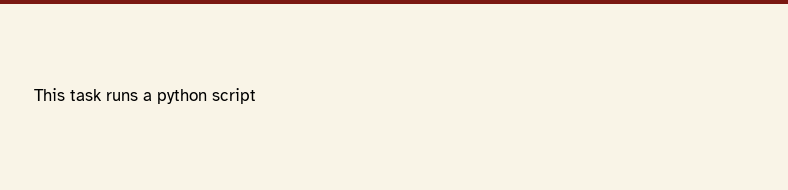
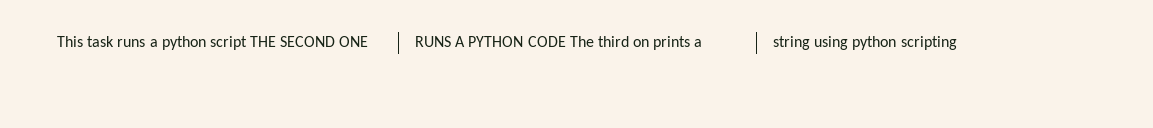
- This task runs a python script
+ This task runs a python script THE SECOND ONE RUNS A PYTHON CODE The third on prints a string using python scripting

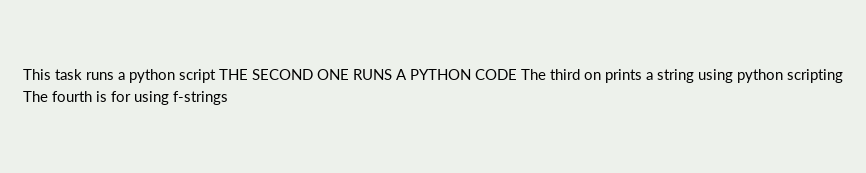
- This task runs a python script THE SECOND ONE RUNS A PYTHON CODE The third on prints a string using python scripting
+ This task runs a python script THE SECOND ONE RUNS A PYTHON CODE The third on prints a string using python scripting The fourth is for using f-strings

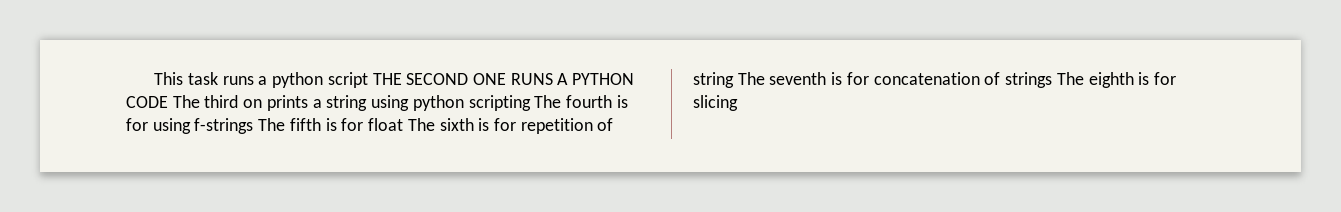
- This task runs a python script THE SECOND ONE RUNS A PYTHON CODE The third on prints a string using python scripting The fourth is for using f-strings
+ This task runs a python script THE SECOND ONE RUNS A PYTHON CODE The third on prints a string using python scripting The fourth is for using f-strings The fifth is for float The sixth is for repetition of string The seventh is for concatenation of strings The eighth is for slicing

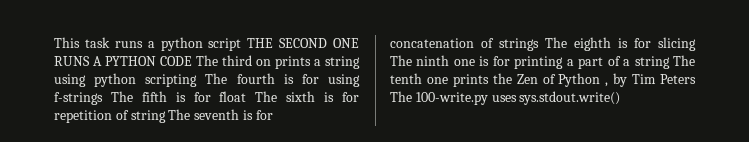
- This task runs a python script THE SECOND ONE RUNS A PYTHON CODE The third on prints a string using python scripting The fourth is for using f-strings The fifth is for float The sixth is for repetition of string The seventh is for concatenation of strings The eighth is for slicing
+ This task runs a python script THE SECOND ONE RUNS A PYTHON CODE The third on prints a string using python scripting The fourth is for using f-strings The fifth is for float The sixth is for repetition of string The seventh is for concatenation of strings The eighth is for slicing The ninth one is for printing a part of a string The tenth one prints the Zen of Python , by Tim Peters The 100-write.py uses sys.stdout.write()

